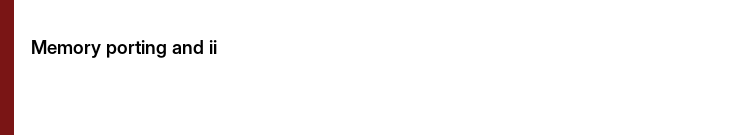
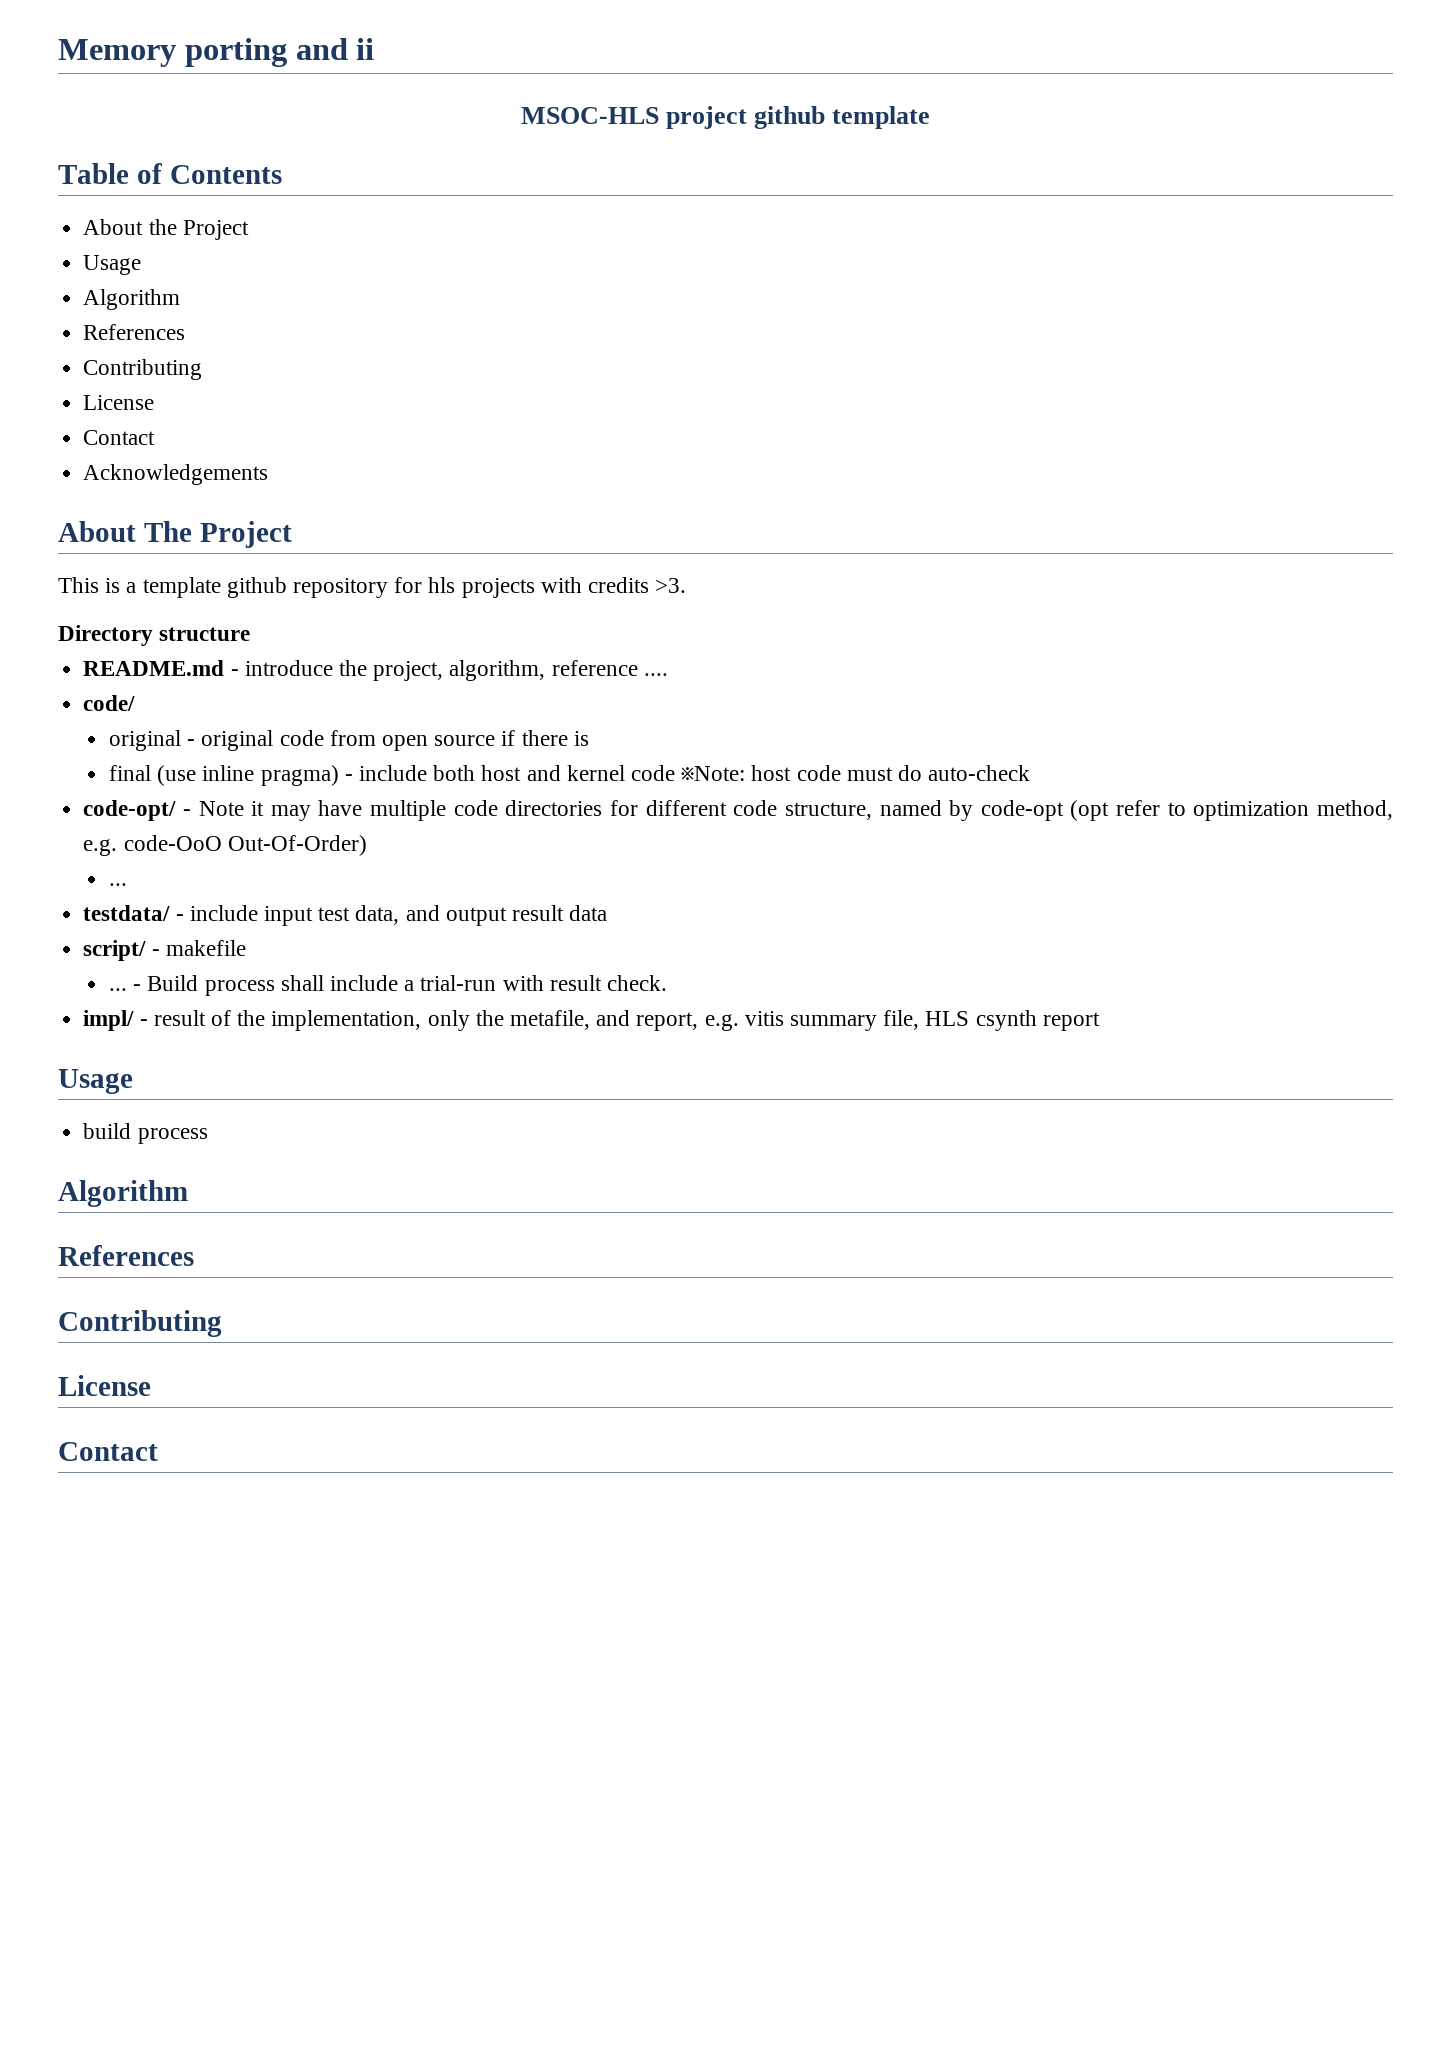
+ MSOC-HLS project github template
+ Table of Contents
+ About the Project
+ Usage
+ Algorithm
+ References
+ Contributing
+ License
+ Contact
+ Acknowledgements
+ About The Project
+ This is a template github repository for hls projects with credits >3.
+ Directory structure
+ README.md - introduce the project, algorithm, reference ....
+ code/
+ original - original code from open source if there is
+ final (use inline pragma) - include both host and kernel code ※Note: host code must do auto-check
+ code-opt/ - Note it may have multiple code directories for different code structure, named by code-opt (opt refer to optimization method, e.g. code-OoO Out-Of-Order)
+ ...
+ testdata/ - include input test data, and output result data
+ script/ - makefile
+ ... - Build process shall include a trial-run with result check.
+ impl/ - result of the implementation, only the metafile, and report, e.g. vitis summary file, HLS csynth report
+ Usage
+ build process
+ Algorithm
+ References
+ Contributing
+ License
+ Contact

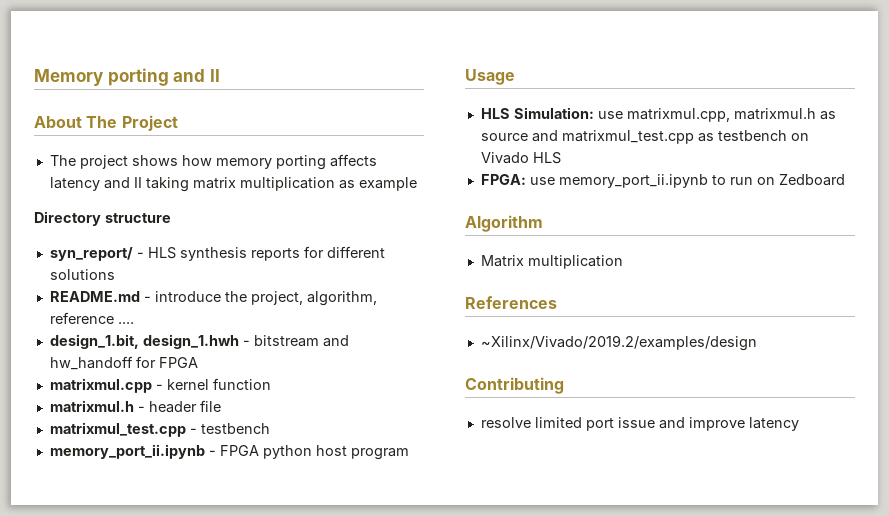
- Memory porting and ii
- MSOC-HLS project github template
- Table of Contents
- About the Project
- Usage
- Algorithm
- References
- Contributing
- License
- Contact
- Acknowledgements
+ Memory porting and II
  About The Project
- This is a template github repository for hls projects with credits >3.
+ The project shows how memory porting affects latency and II taking matrix multiplication as example
  Directory structure
+ syn_report/ - HLS synthesis reports for different solutions
- code/
- original - original code from open source if there is
- final (use inline pragma) - include both host and kernel code ※Note: host code must do auto-check
- code-opt/ - Note it may have multiple code directories for different code structure, named by code-opt (opt refer to optimization method, e.g. code-OoO Out-Of-Order)
- ...
- testdata/ - include input test data, and output result data
- script/ - makefile
- ... - Build process shall include a trial-run with result check.
- impl/ - result of the implementation, only the metafile, and report, e.g. vitis summary file, HLS csynth report
+ design_1.bit, design_1.hwh - bitstream and hw_handoff for FPGA
+ matrixmul.cpp - kernel function
+ matrixmul.h - header file
+ matrixmul_test.cpp - testbench
+ memory_port_ii.ipynb - FPGA python host program
  Usage
- build process
+ HLS Simulation: use matrixmul.cpp, matrixmul.h as source and matrixmul_test.cpp as testbench on Vivado HLS
+ FPGA: use memory_port_ii.ipynb to run on Zedboard
  Algorithm
+ Matrix multiplication
  References
+ ~Xilinx/Vivado/2019.2/examples/design
  Contributing
- License
- Contact
+ resolve limited port issue and improve latency

